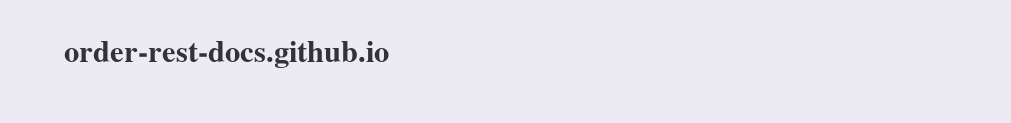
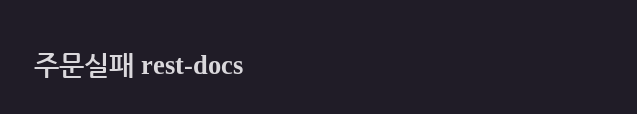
- order-rest-docs.github.io
+ 주문실패 rest-docs

